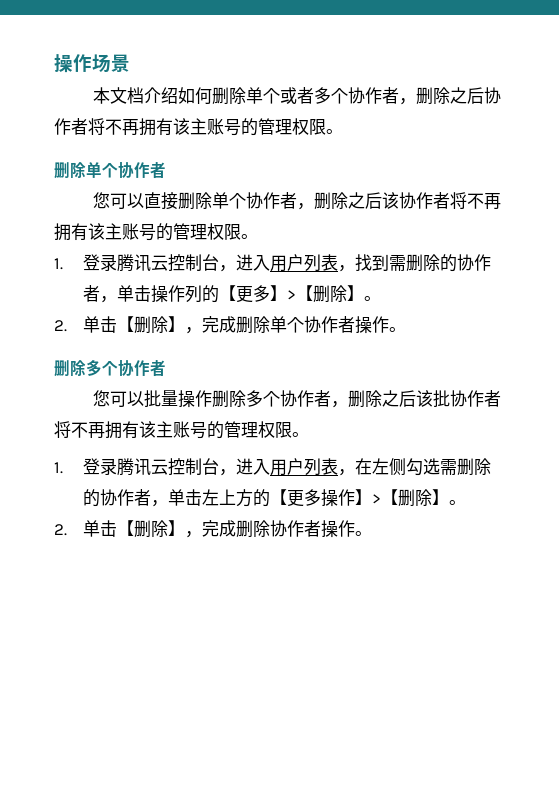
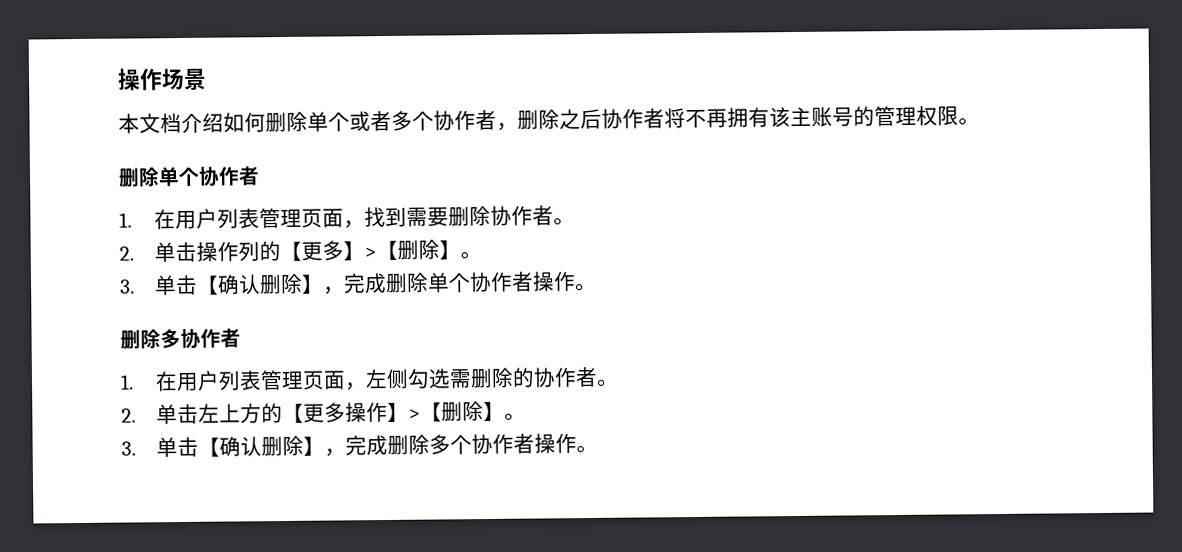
- 您可以直接删除单个协作者，删除之后该协作者将不再拥有该主账号的管理权限。
- 1.登录腾讯云控制台，进入用户列表，找到需删除的协作者，单击操作列的【更多】>【删除】。
+ 1.在用户列表管理页面，找到需要删除协作者。
+ 2.单击操作列的【更多】>【删除】。
- 2.单击【删除】，完成删除单个协作者操作。
- 删除多个协作者
- 您可以批量操作删除多个协作者，删除之后该批协作者将不再拥有该主账号的管理权限。
- 1.登录腾讯云控制台，进入用户列表，在左侧勾选需删除的协作者，单击左上方的【更多操作】>【删除】。
+ 3.单击【确认删除】，完成删除单个协作者操作。
+ 删除多协作者
+ 1.在用户列表管理页面，左侧勾选需删除的协作者。
+ 2.单击左上方的【更多操作】>【删除】。
- 2.单击【删除】，完成删除协作者操作。
+ 3.单击【确认删除】，完成删除多个协作者操作。

